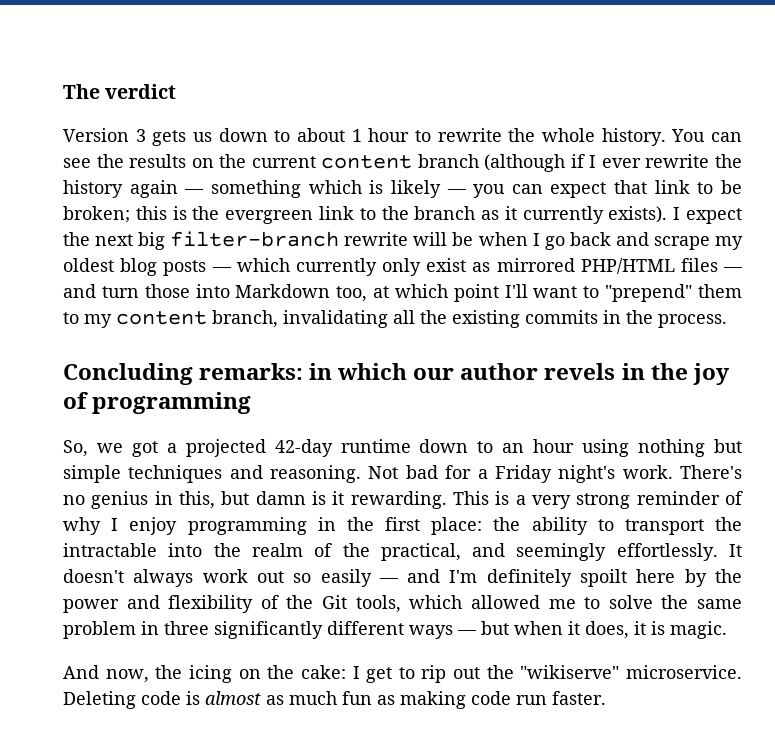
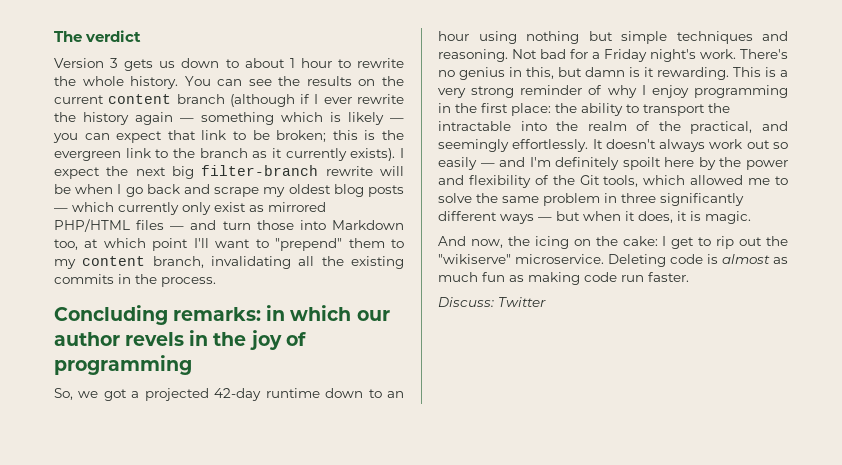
+ Discuss: Twitter

